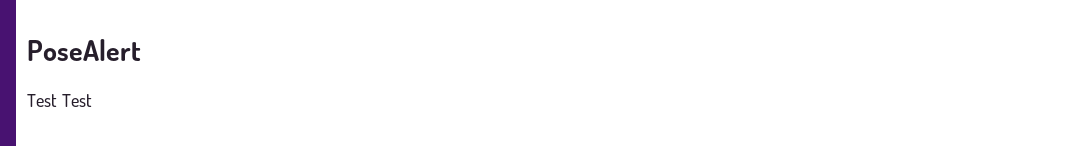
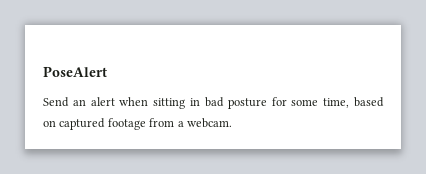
- Test Test
+ Send an alert when sitting in bad posture for some time, based on captured footage from a webcam.

